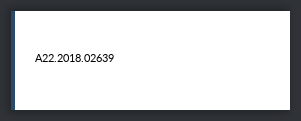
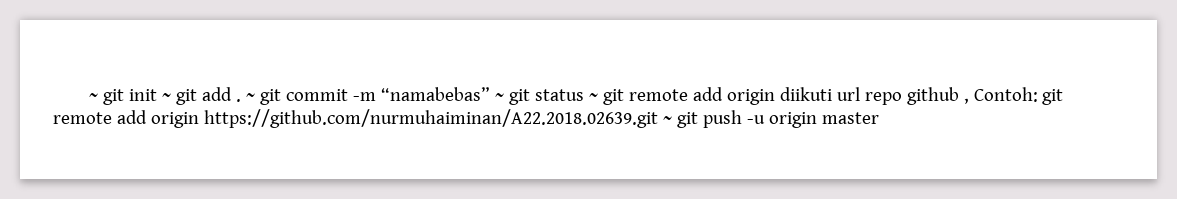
- A22.2018.02639
+ ~ git init ~ git add . ~ git commit -m “namabebas” ~ git status ~ git remote add origin diikuti url repo github , Contoh: git remote add origin https://github.com/nurmuhaiminan/A22.2018.02639.git ~ git push -u origin master

